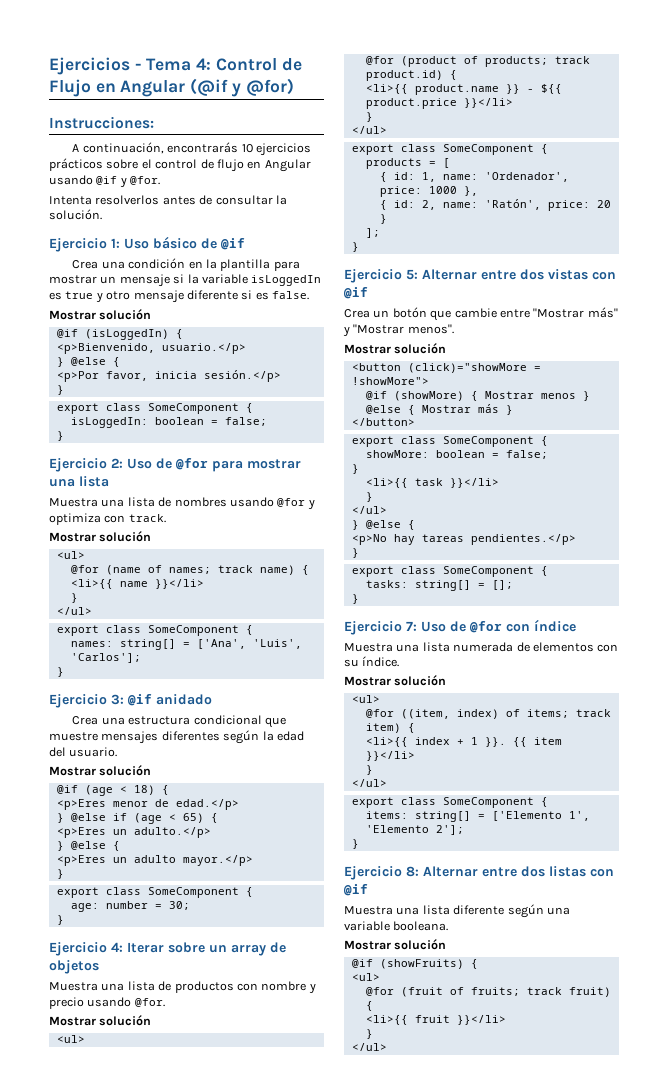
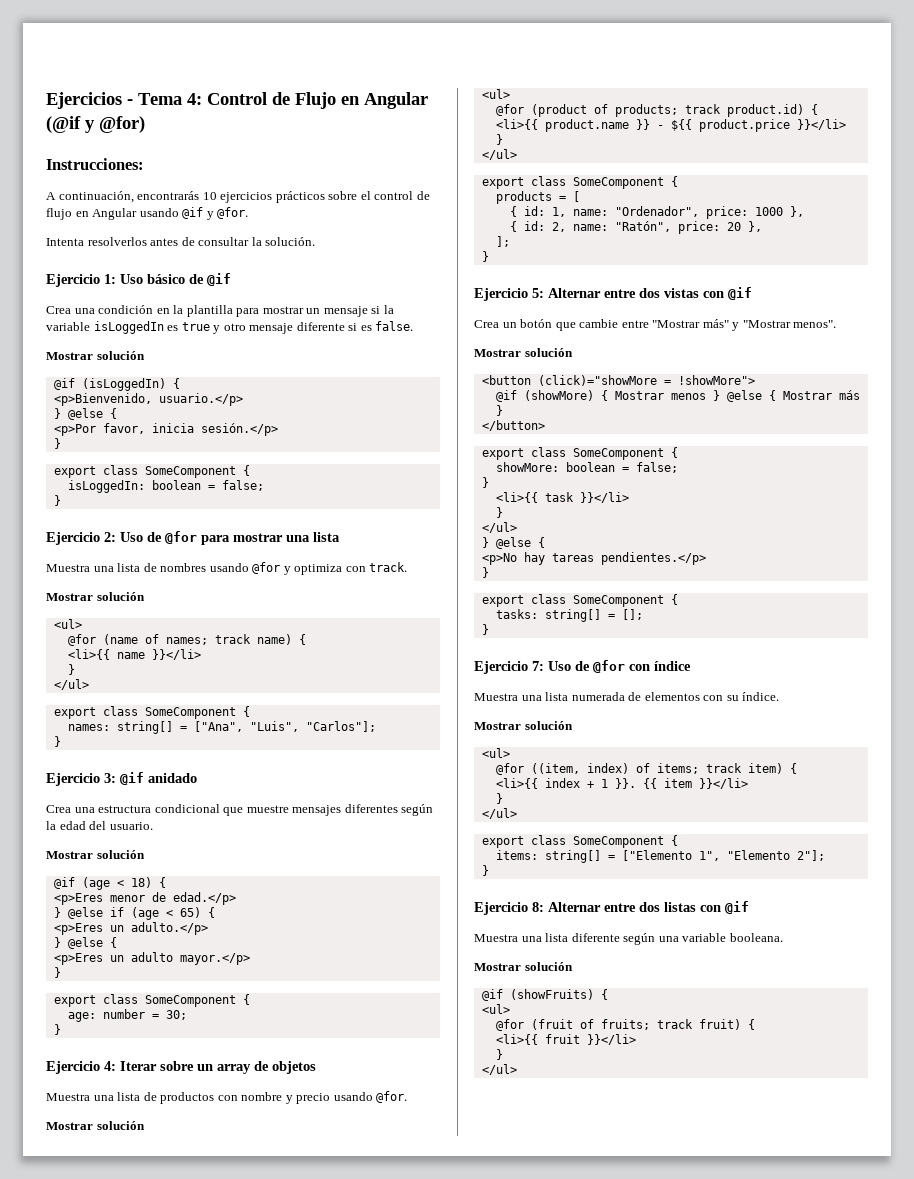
- names: string[] = ['Ana', 'Luis', 'Carlos'];
+ names: string[] = ["Ana", "Luis", "Carlos"];
- { id: 1, name: 'Ordenador', price: 1000 },
+ { id: 1, name: "Ordenador", price: 1000 },
- { id: 2, name: 'Ratón', price: 20 }
+ { id: 2, name: "Ratón", price: 20 },
- items: string[] = ['Elemento 1', 'Elemento 2'];
+ items: string[] = ["Elemento 1", "Elemento 2"];

